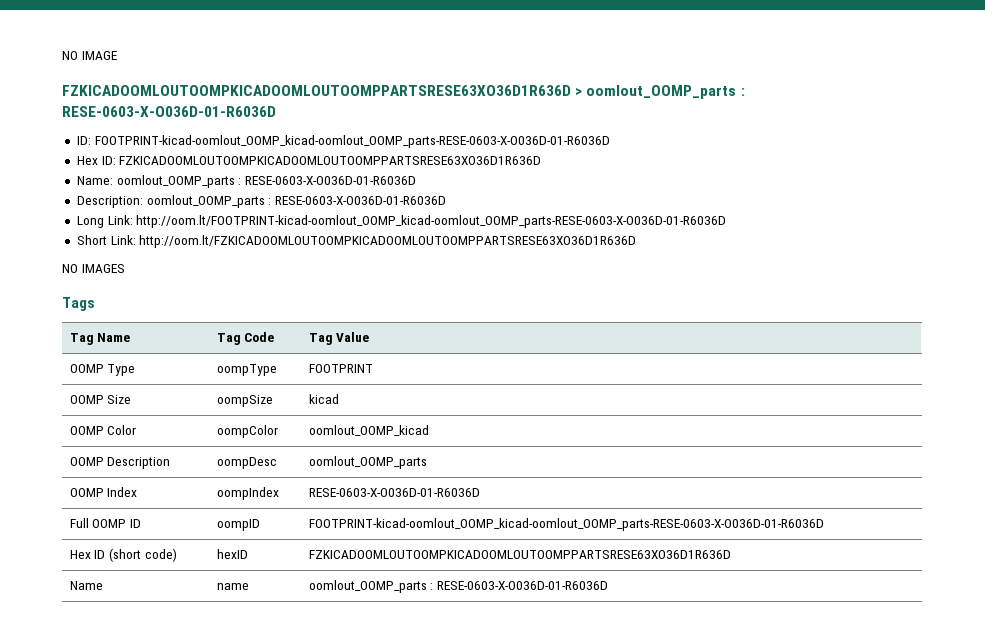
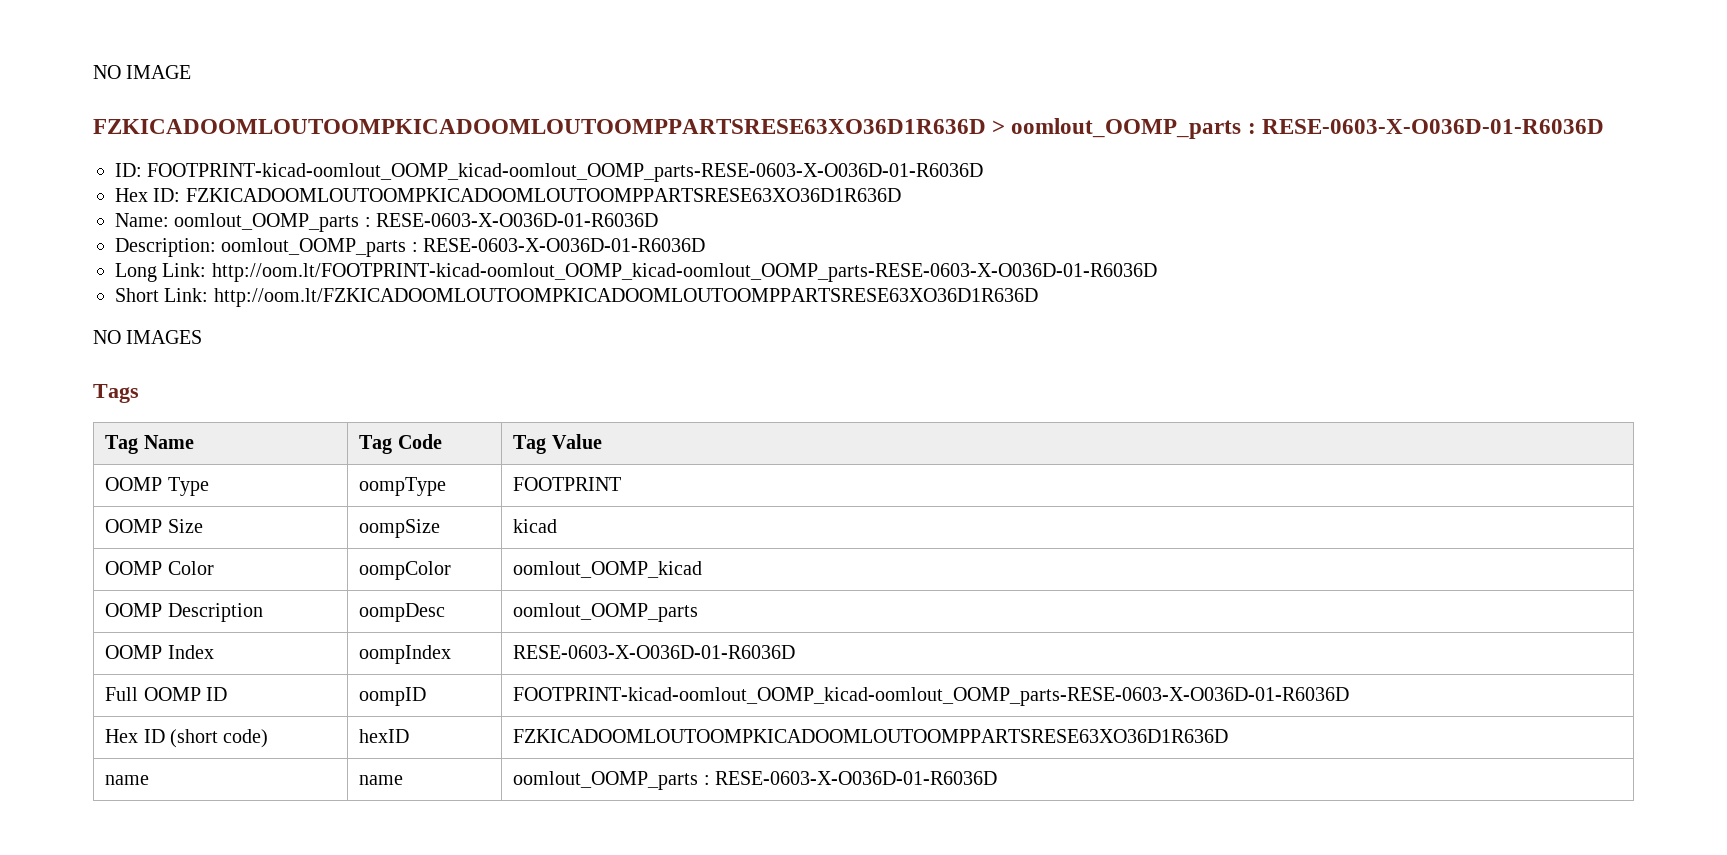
- Name | name | oomlout_OOMP_parts : RESE-0603-X-O036D-01-R6036D
+ name | name | oomlout_OOMP_parts : RESE-0603-X-O036D-01-R6036D

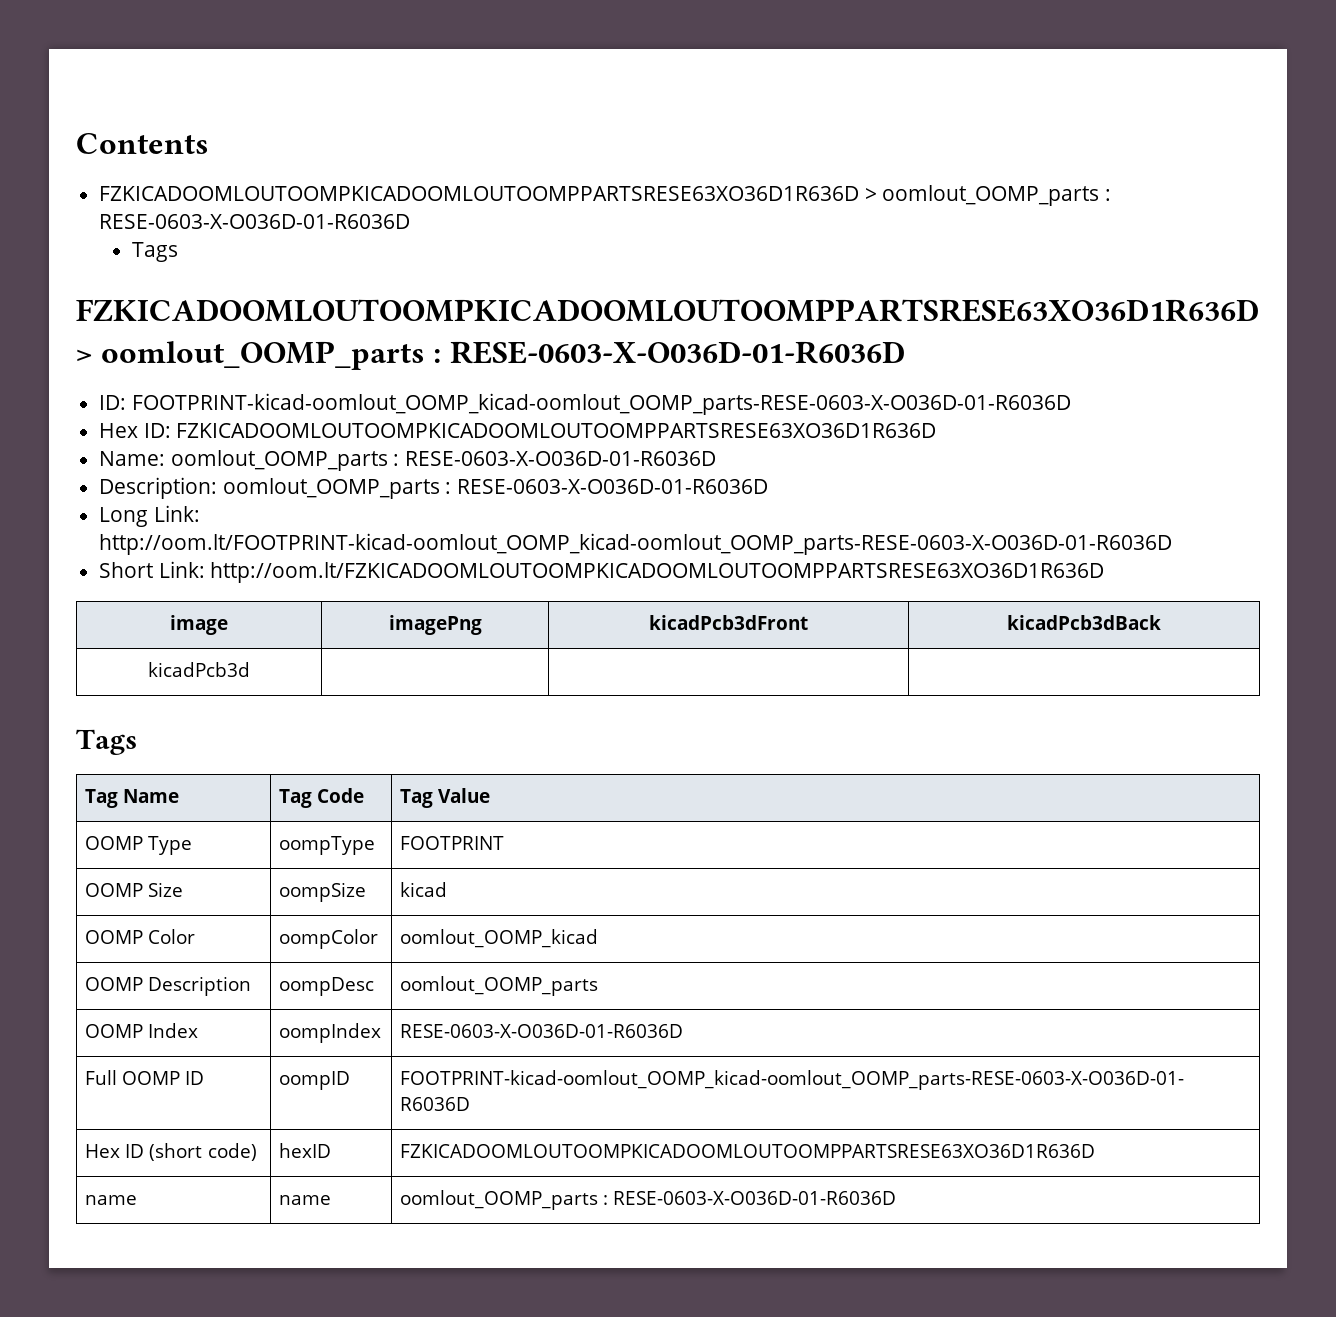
- NO IMAGE
+ Contents
+ FZKICADOOMLOUTOOMPKICADOOMLOUTOOMPPARTSRESE63XO36D1R636D > oomlout_OOMP_parts : RESE-0603-X-O036D-01-R6036D
+ Tags
- NO IMAGES
+ image | imagePng | kicadPcb3dFront | kicadPcb3dBack
+ kicadPcb3d | | |

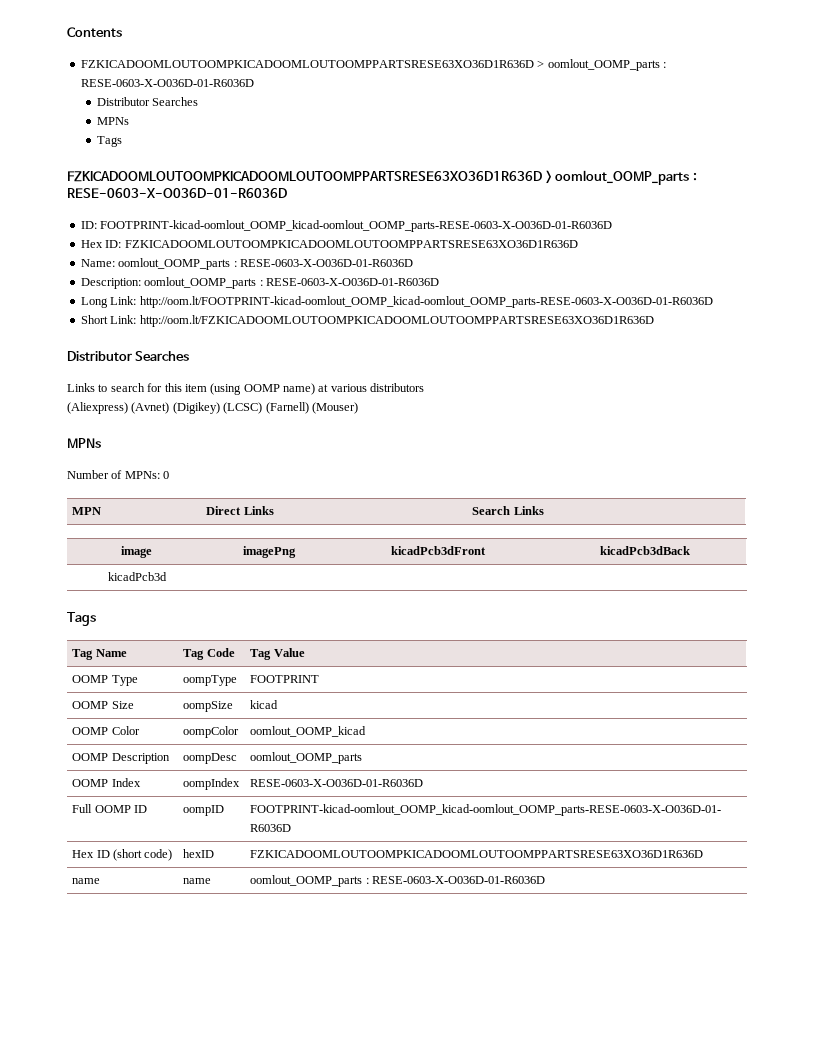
  Contents
  FZKICADOOMLOUTOOMPKICADOOMLOUTOOMPPARTSRESE63XO36D1R636D > oomlout_OOMP_parts : RESE-0603-X-O036D-01-R6036D
+ Distributor Searches
+ MPNs
  Short Link: http://oom.lt/FZKICADOOMLOUTOOMPKICADOOMLOUTOOMPPARTSRESE63XO36D1R636D
+ Distributor Searches
+ Links to search for this item (using OOMP name) at various distributors
+ (Aliexpress) (Avnet) (Digikey) (LCSC) (Farnell) (Mouser)
+ MPNs
+ Number of MPNs: 0
+ MPN | Direct Links | Search Links

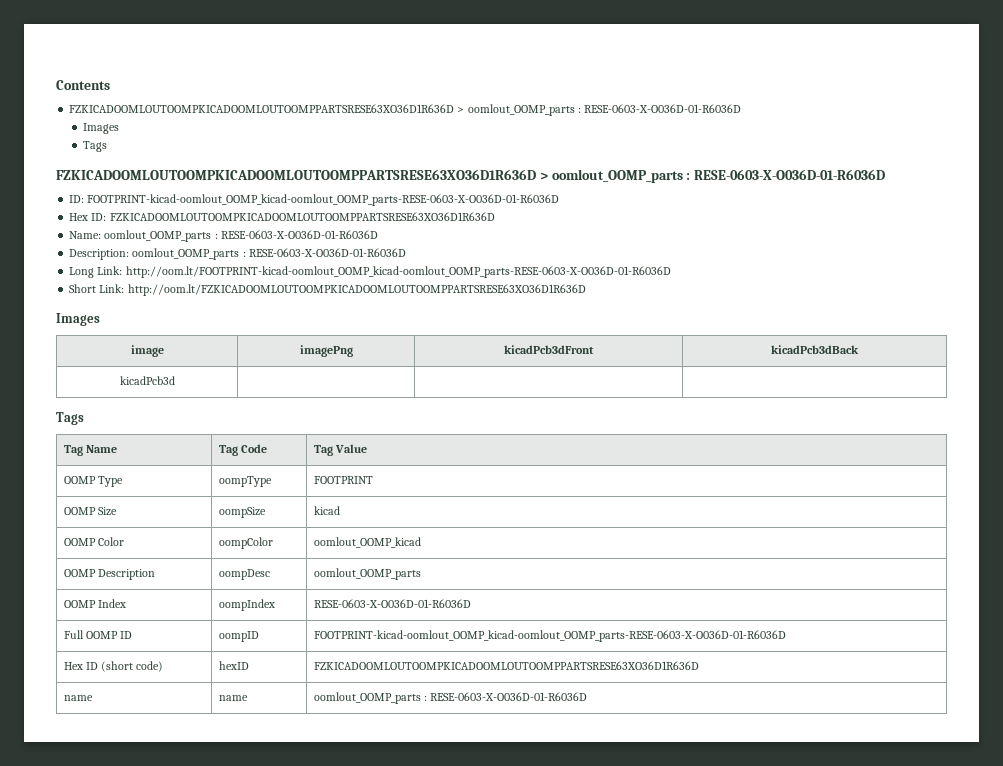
  Contents
  FZKICADOOMLOUTOOMPKICADOOMLOUTOOMPPARTSRESE63XO36D1R636D > oomlout_OOMP_parts : RESE-0603-X-O036D-01-R6036D
- Distributor Searches
- MPNs
+ Images
  Short Link: http://oom.lt/FZKICADOOMLOUTOOMPKICADOOMLOUTOOMPPARTSRESE63XO36D1R636D
- Distributor Searches
- Links to search for this item (using OOMP name) at various distributors
- (Aliexpress) (Avnet) (Digikey) (LCSC) (Farnell) (Mouser)
- MPNs
- Number of MPNs: 0
- MPN | Direct Links | Search Links
+ Images

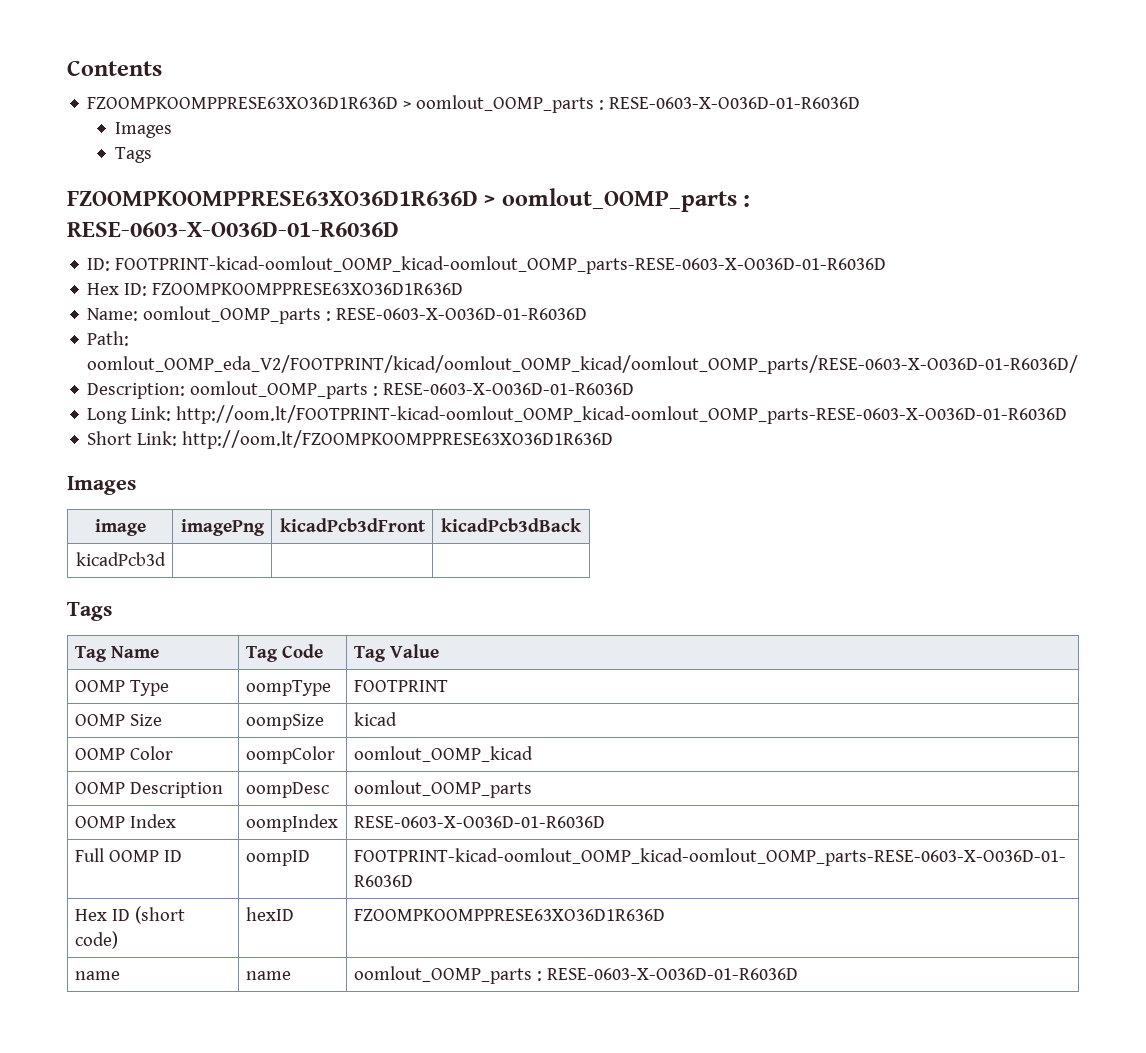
  Contents
- FZKICADOOMLOUTOOMPKICADOOMLOUTOOMPPARTSRESE63XO36D1R636D > oomlout_OOMP_parts : RESE-0603-X-O036D-01-R6036D
+ FZOOMPKOOMPPRESE63XO36D1R636D > oomlout_OOMP_parts : RESE-0603-X-O036D-01-R6036D
  Images
  Tags
- FZKICADOOMLOUTOOMPKICADOOMLOUTOOMPPARTSRESE63XO36D1R636D > oomlout_OOMP_parts : RESE-0603-X-O036D-01-R6036D
+ FZOOMPKOOMPPRESE63XO36D1R636D > oomlout_OOMP_parts : RESE-0603-X-O036D-01-R6036D
- Hex ID: FZKICADOOMLOUTOOMPKICADOOMLOUTOOMPPARTSRESE63XO36D1R636D
+ Hex ID: FZOOMPKOOMPPRESE63XO36D1R636D
+ Path: oomlout_OOMP_eda_V2/FOOTPRINT/kicad/oomlout_OOMP_kicad/oomlout_OOMP_parts/RESE-0603-X-O036D-01-R6036D/
- Short Link: http://oom.lt/FZKICADOOMLOUTOOMPKICADOOMLOUTOOMPPARTSRESE63XO36D1R636D
+ Short Link: http://oom.lt/FZOOMPKOOMPPRESE63XO36D1R636D
- Hex ID (short code) | hexID | FZKICADOOMLOUTOOMPKICADOOMLOUTOOMPPARTSRESE63XO36D1R636D
+ Hex ID (short code) | hexID | FZOOMPKOOMPPRESE63XO36D1R636D

